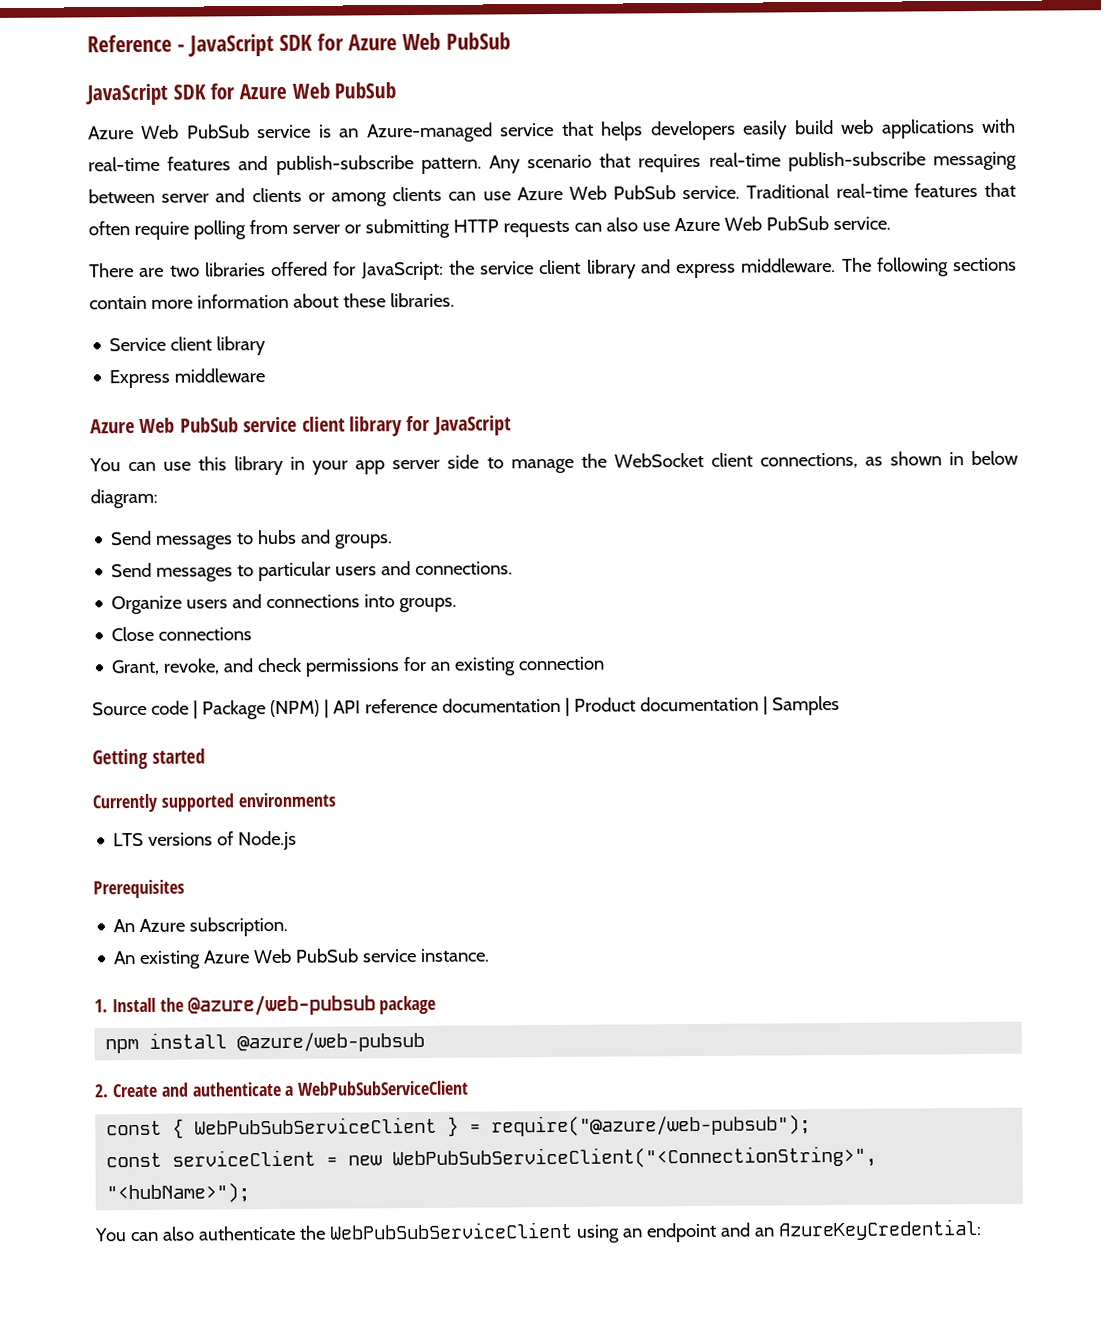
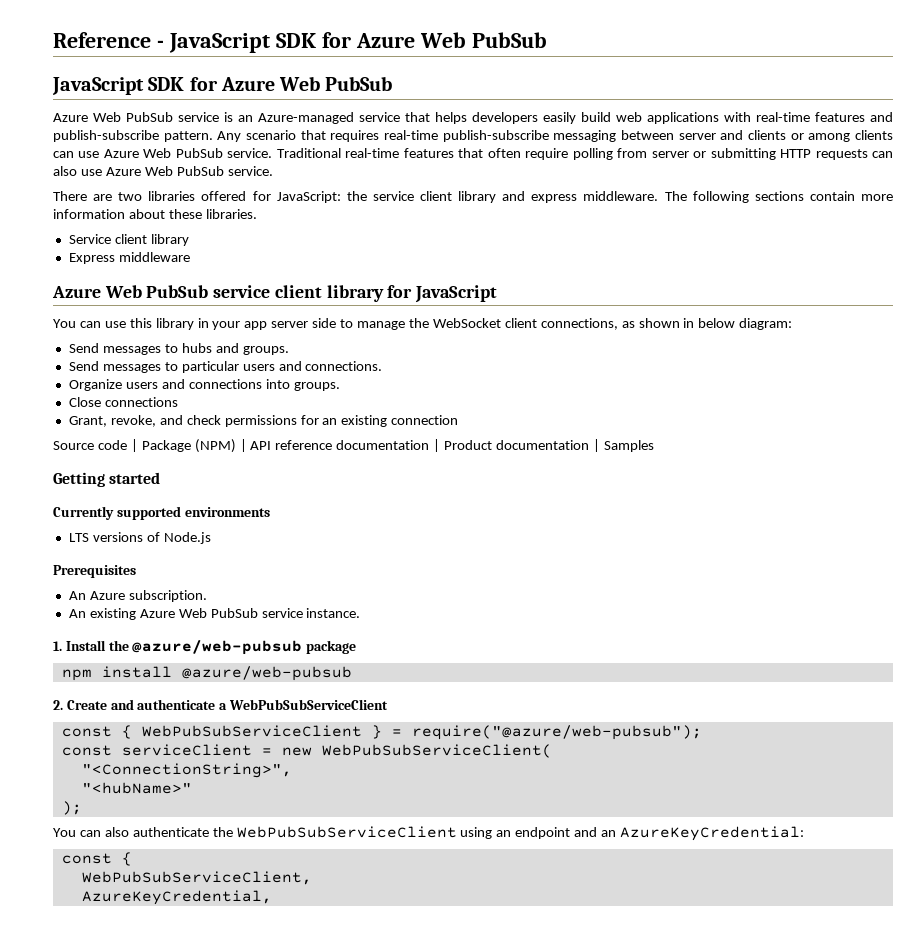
- const serviceClient = new WebPubSubServiceClient("<ConnectionString>", "<hubName>");
+ const serviceClient = new WebPubSubServiceClient(
+ "<ConnectionString>",
+ "<hubName>"
+ );
  You can also authenticate the WebPubSubServiceClient using an endpoint and an AzureKeyCredential:
+ const {
+ WebPubSubServiceClient,
+ AzureKeyCredential,

